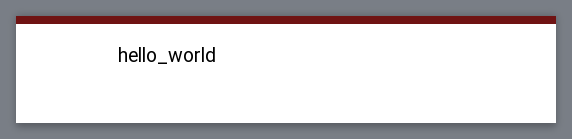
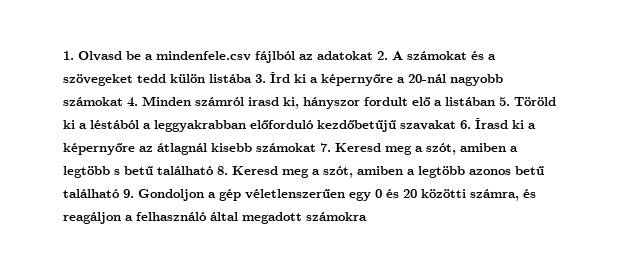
- hello_world
+ 1. Olvasd be a mindenfele.csv fájlból az adatokat 2. A számokat és a szövegeket tedd külön listába 3. Írd ki a képernyőre a 20-nál nagyobb számokat 4. Minden számról irasd ki, hányszor fordult elő a listában 5. Töröld ki a léstából a leggyakrabban előforduló kezdőbetűjű szavakat 6. Írasd ki a képernyőre az átlagnál kisebb számokat 7. Keresd meg a szót, amiben a legtöbb s betű található 8. Keresd meg a szót, amiben a legtöbb azonos betű található 9. Gondoljon a gép véletlenszerűen egy 0 és 20 közötti számra, és reagáljon a felhasználó által megadott számokra

